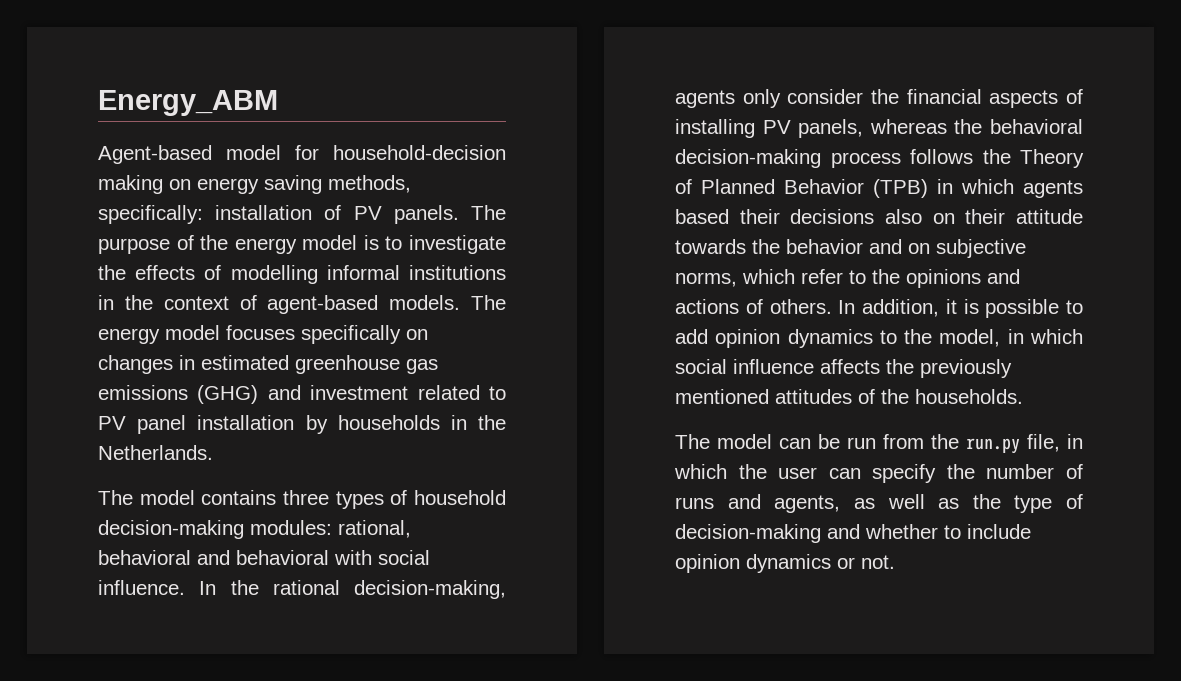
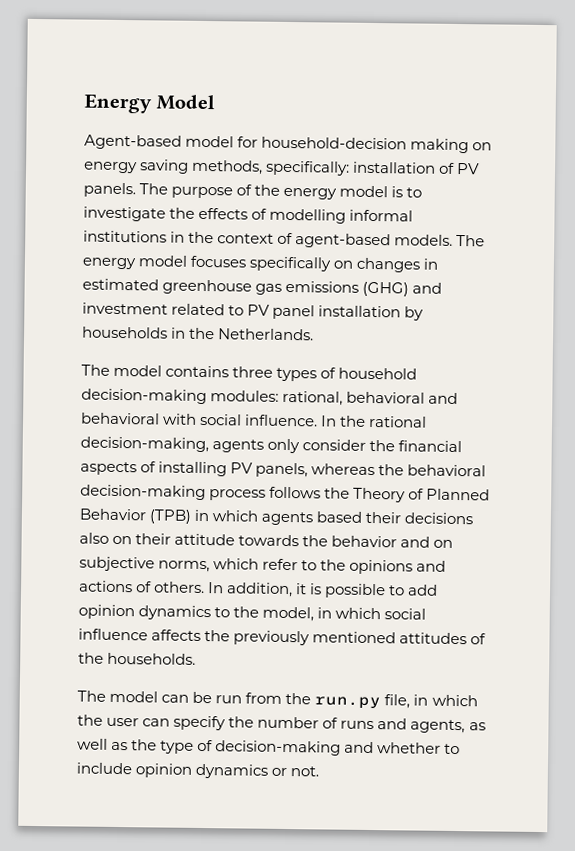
- Energy_ABM
+ Energy Model

